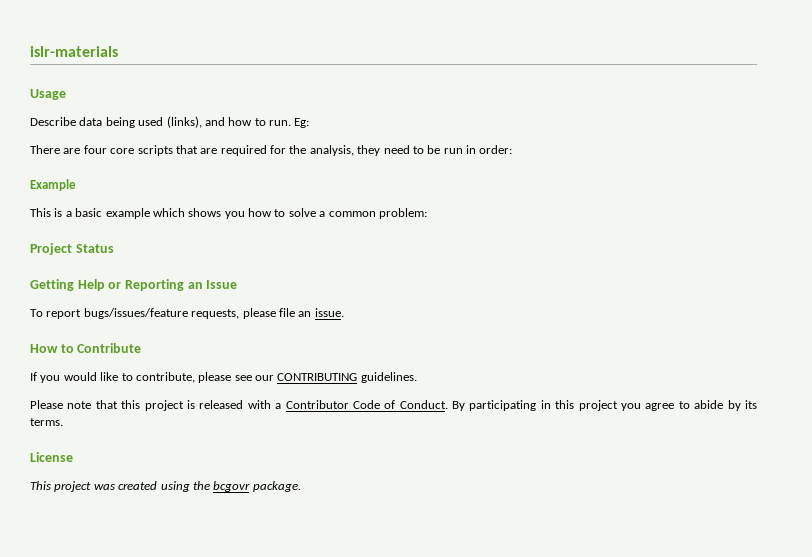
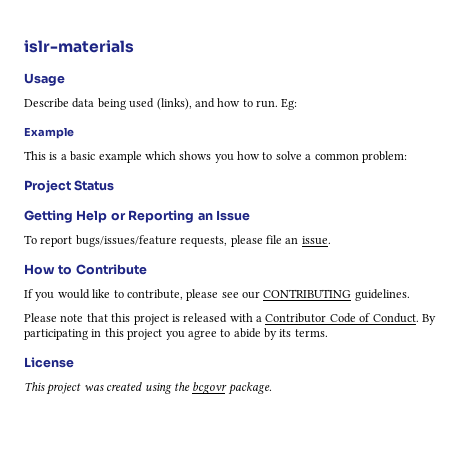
- There are four core scripts that are required for the analysis, they need to be run in order:

